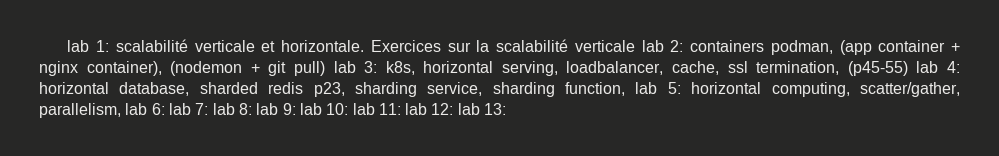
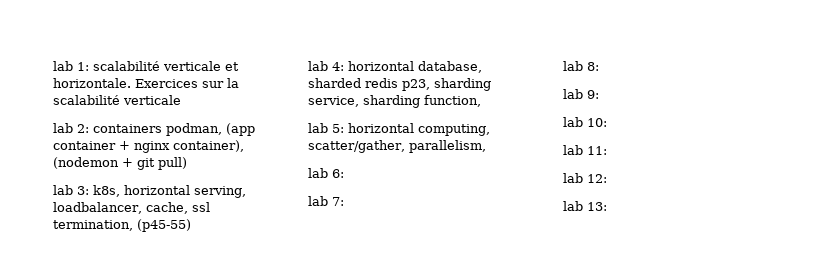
- Exercices sur la scalabilité verticale lab 2:
+ Exercices sur la scalabilité verticale
+ lab 2:
- containers podman, (app container + nginx container), (nodemon + git pull) lab 3:
+ containers podman, (app container + nginx container), (nodemon + git pull)
+ lab 3:
- k8s, horizontal serving, loadbalancer, cache, ssl termination, (p45-55) lab 4:
+ k8s, horizontal serving, loadbalancer, cache, ssl termination, (p45-55)
+ lab 4:
- horizontal database, sharded redis p23, sharding service, sharding function, lab 5:
+ horizontal database, sharded redis p23, sharding service, sharding function,
+ lab 5:
- horizontal computing, scatter/gather, parallelism, lab 6: lab 7: lab 8: lab 9: lab 10: lab 11: lab 12: lab 13:
+ horizontal computing, scatter/gather, parallelism,
+ lab 6:
+ lab 7:
+ lab 8:
+ lab 9:
+ lab 10:
+ lab 11:
+ lab 12:
+ lab 13:

